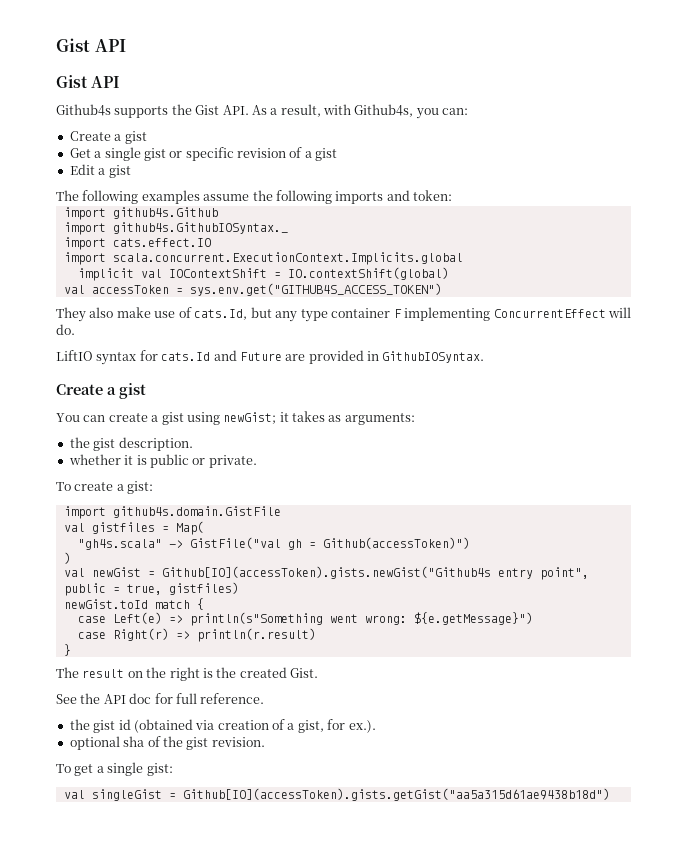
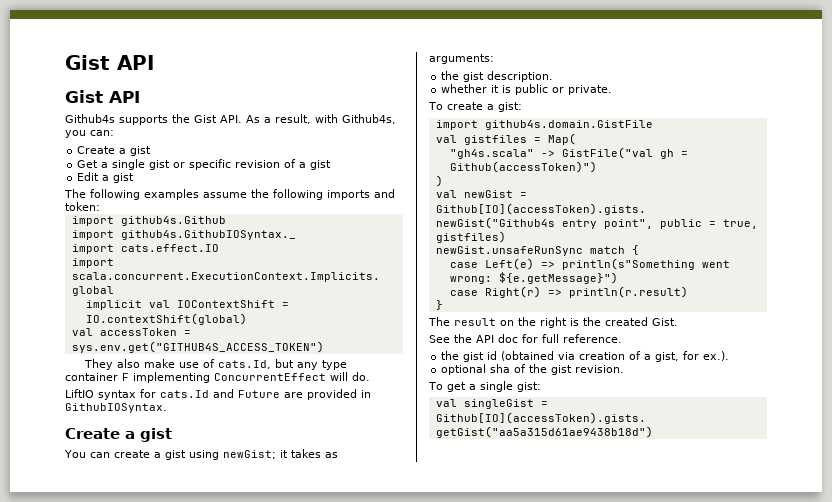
- newGist.toId match {
+ newGist.unsafeRunSync match {

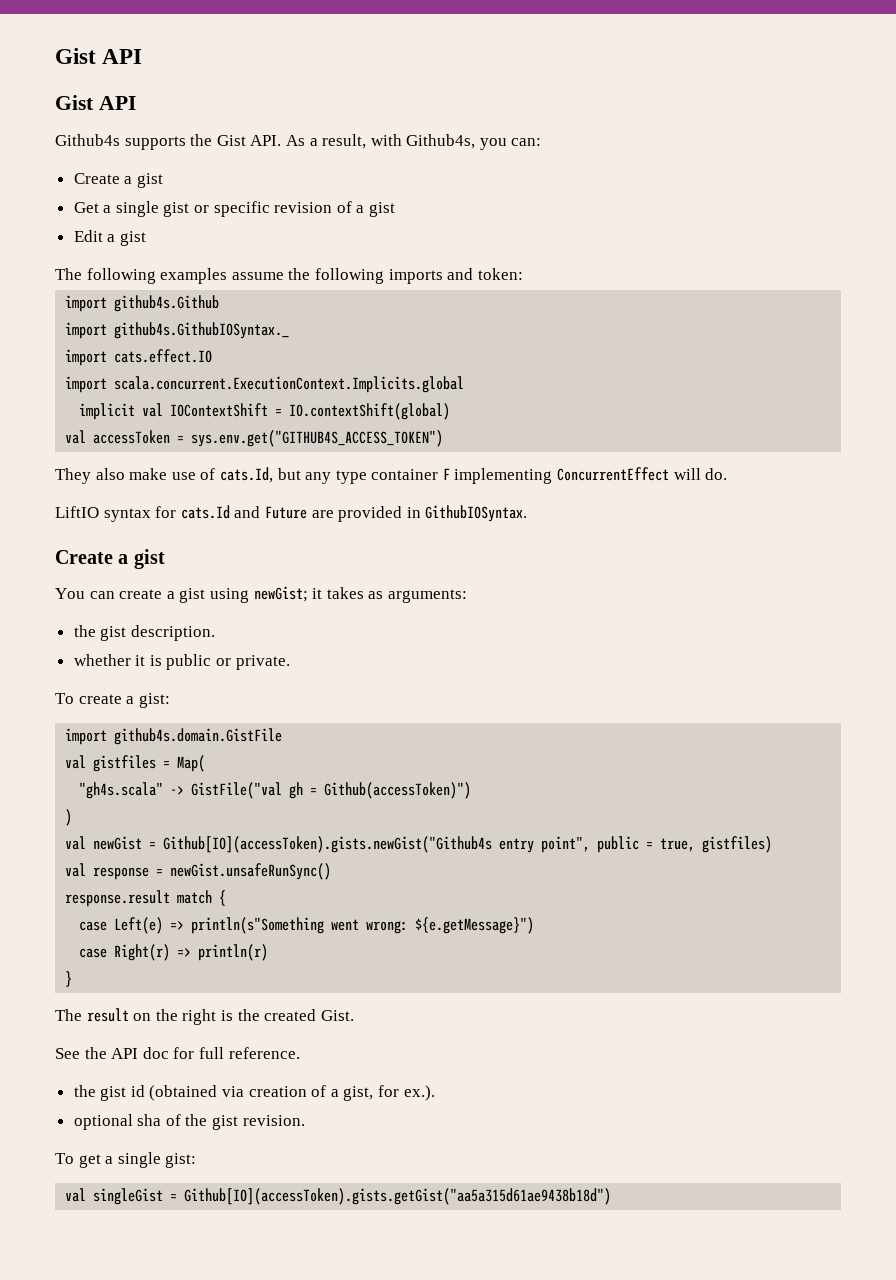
- newGist.unsafeRunSync match {
+ val response = newGist.unsafeRunSync()
+ response.result match {
- case Right(r) => println(r.result)
+ case Right(r) => println(r)

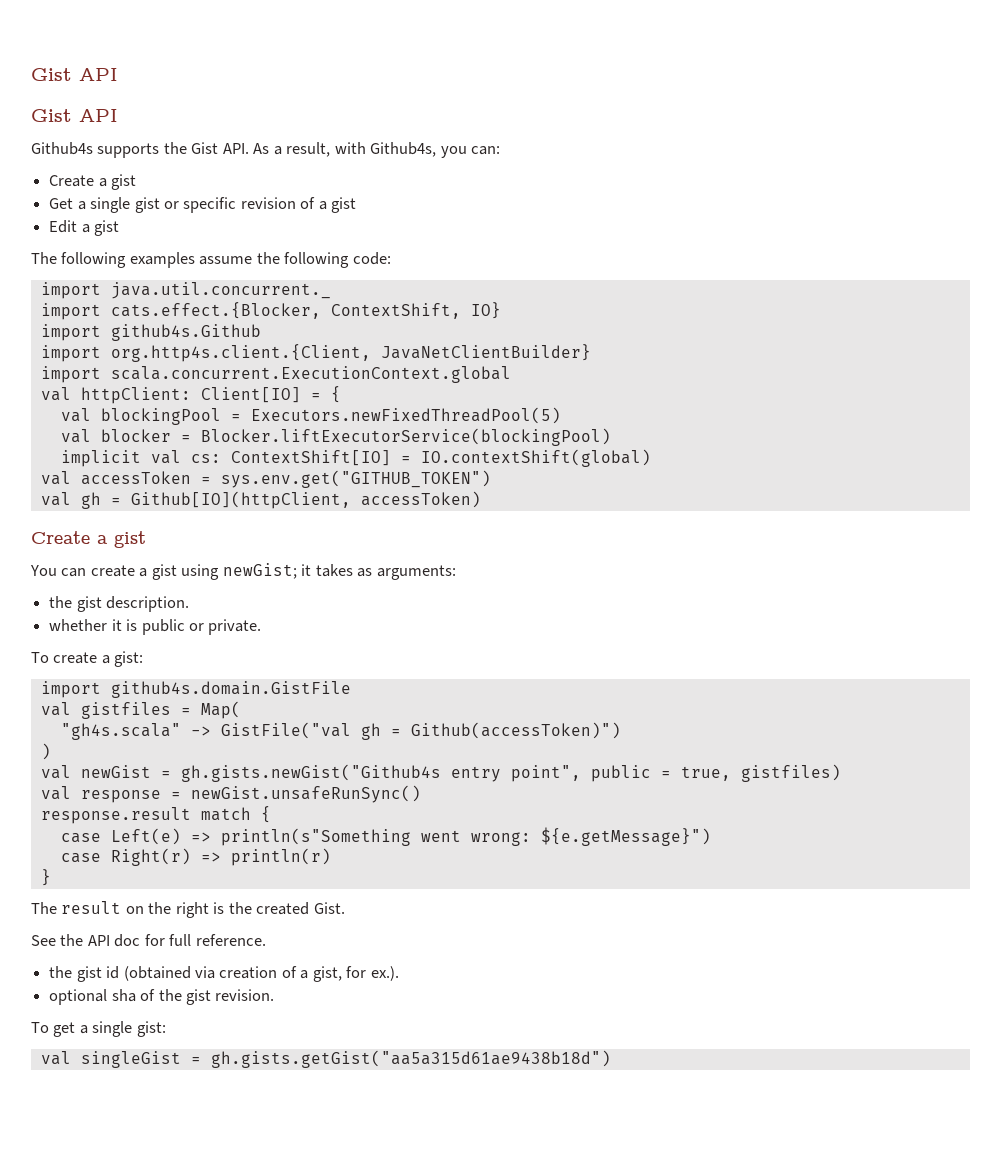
- The following examples assume the following imports and token:
+ The following examples assume the following code:
+ import java.util.concurrent._
+ import cats.effect.{Blocker, ContextShift, IO}
- import github4s.GithubIOSyntax._
- import cats.effect.IO
- import scala.concurrent.ExecutionContext.Implicits.global
+ import org.http4s.client.{Client, JavaNetClientBuilder}
+ import scala.concurrent.ExecutionContext.global
+ val httpClient: Client[IO] = {
+ val blockingPool = Executors.newFixedThreadPool(5)
+ val blocker = Blocker.liftExecutorService(blockingPool)
- implicit val IOContextShift = IO.contextShift(global)
+ implicit val cs: ContextShift[IO] = IO.contextShift(global)
- val accessToken = sys.env.get("GITHUB4S_ACCESS_TOKEN")
- They also make use of cats.Id, but any type container F implementing ConcurrentEffect will do.
- LiftIO syntax for cats.Id and Future are provided in GithubIOSyntax.
+ val accessToken = sys.env.get("GITHUB_TOKEN")
+ val gh = Github[IO](httpClient, accessToken)
- val newGist = Github[IO](accessToken).gists.newGist("Github4s entry point", public = true, gistfiles)
+ val newGist = gh.gists.newGist("Github4s entry point", public = true, gistfiles)
- val singleGist = Github[IO](accessToken).gists.getGist("aa5a315d61ae9438b18d")
+ val singleGist = gh.gists.getGist("aa5a315d61ae9438b18d")

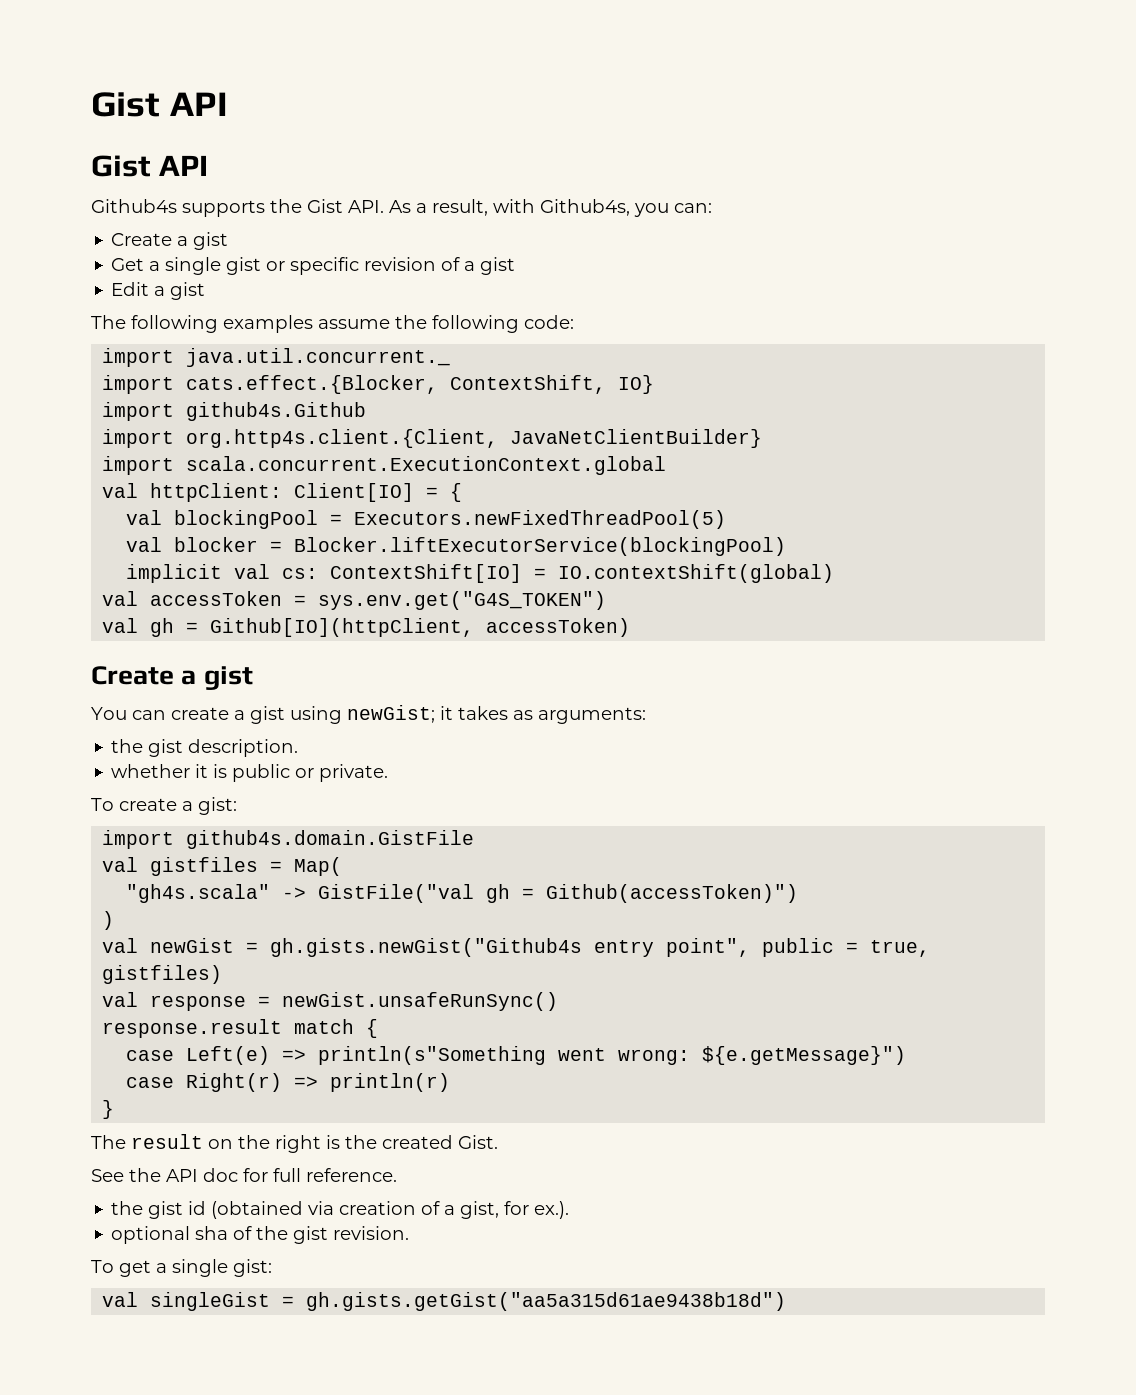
- val accessToken = sys.env.get("GITHUB_TOKEN")
+ val accessToken = sys.env.get("G4S_TOKEN")

